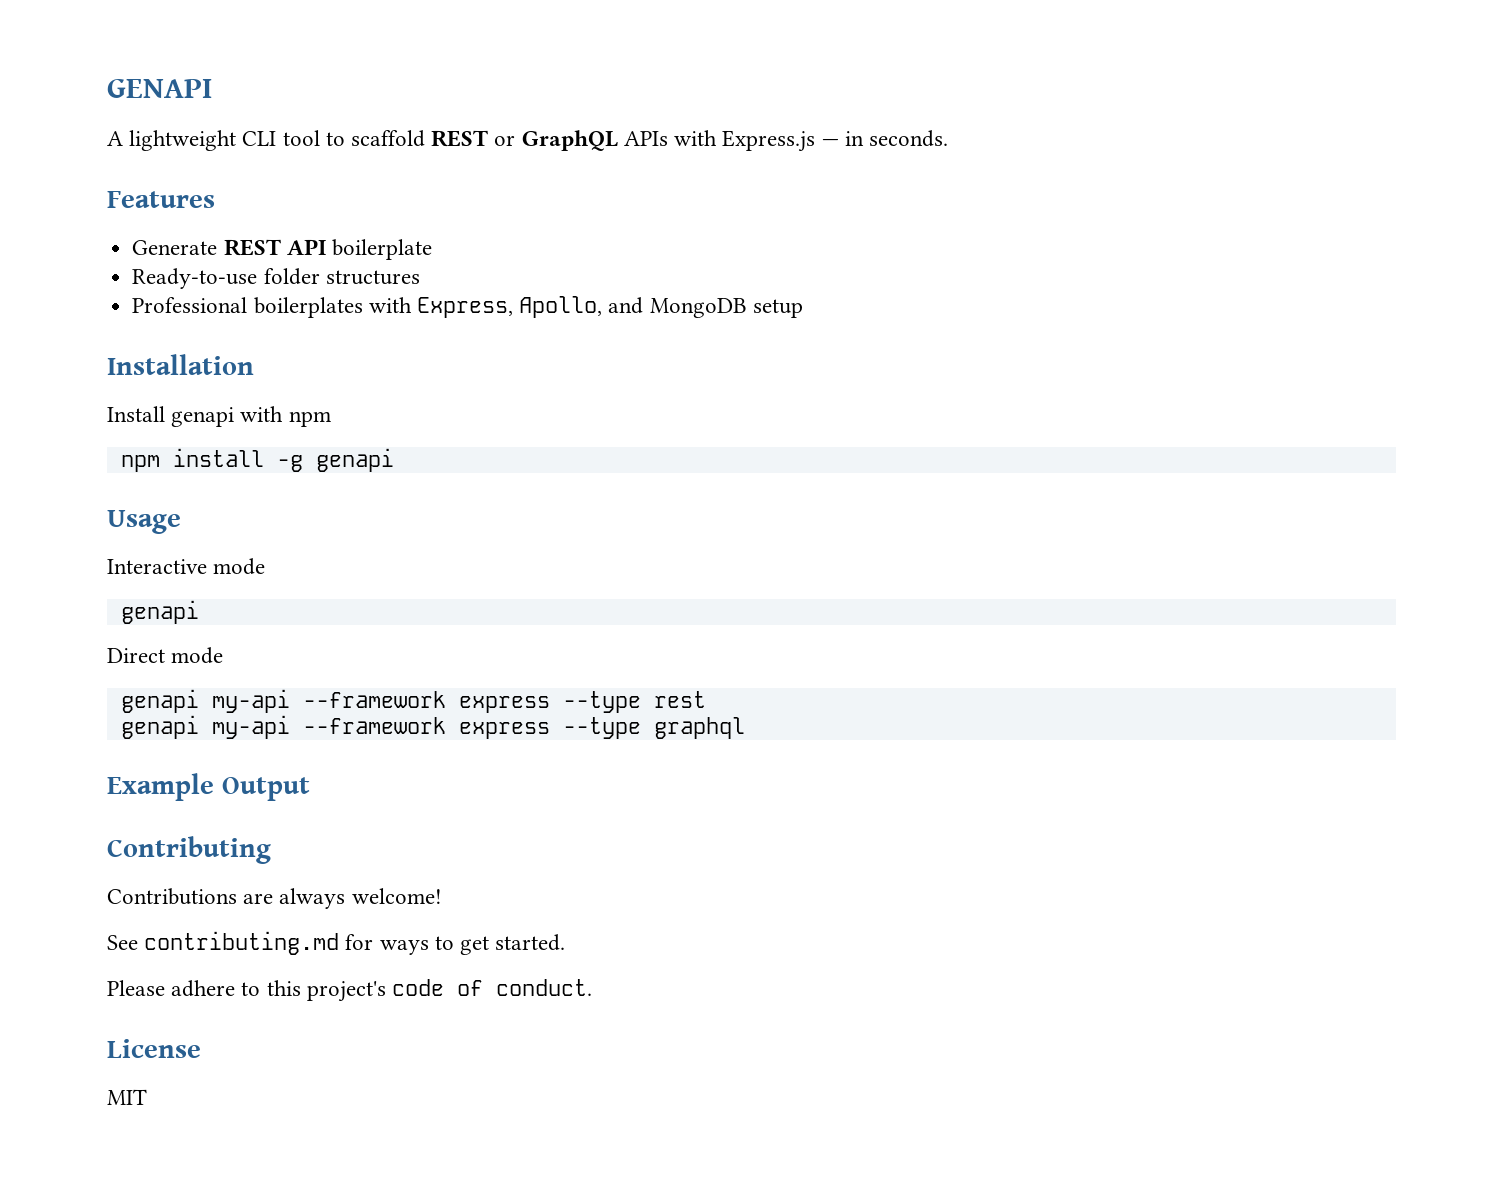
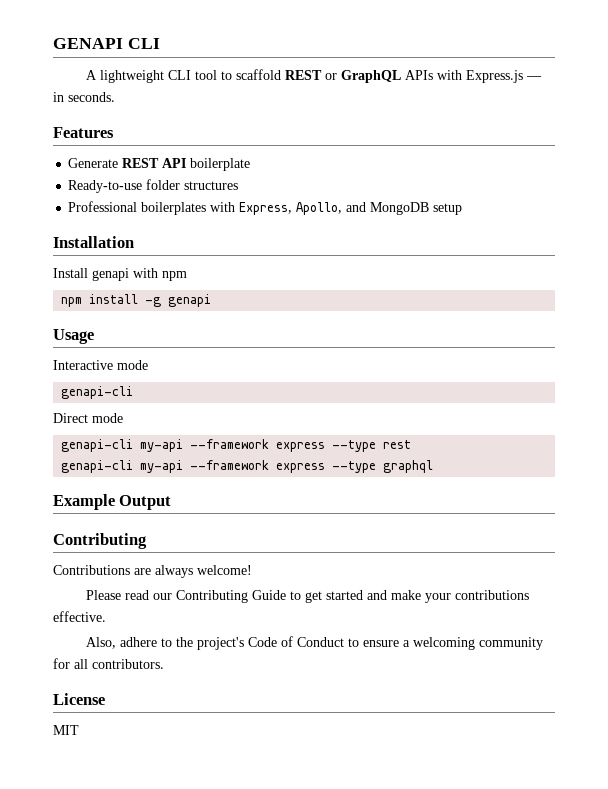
- GENAPI
+ GENAPI CLI
  Interactive mode
- genapi
+ genapi-cli
- genapi my-api --framework express --type rest
+ genapi-cli my-api --framework express --type rest
- genapi my-api --framework express --type graphql
+ genapi-cli my-api --framework express --type graphql
- See contributing.md for ways to get started.
- Please adhere to this project's code of conduct.
+ Please read our Contributing Guide to get started and make your contributions effective.
+ Also, adhere to the project's Code of Conduct to ensure a welcoming community for all contributors.

